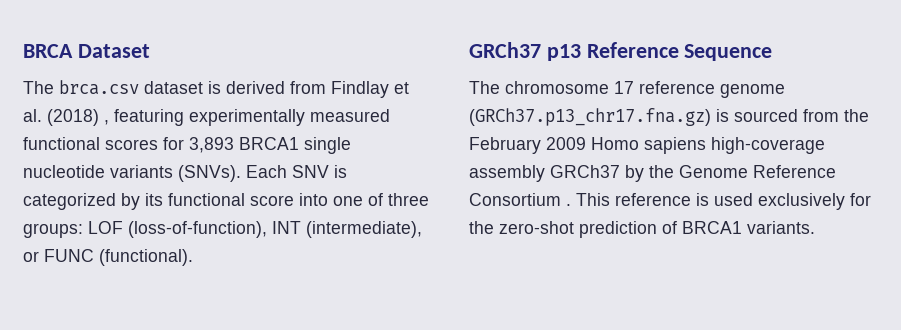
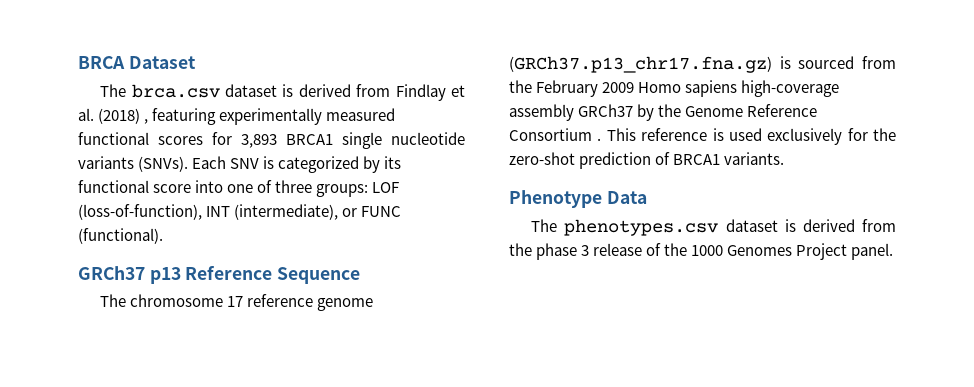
+ Phenotype Data
+ The phenotypes.csv dataset is derived from the phase 3 release of the 1000 Genomes Project panel.

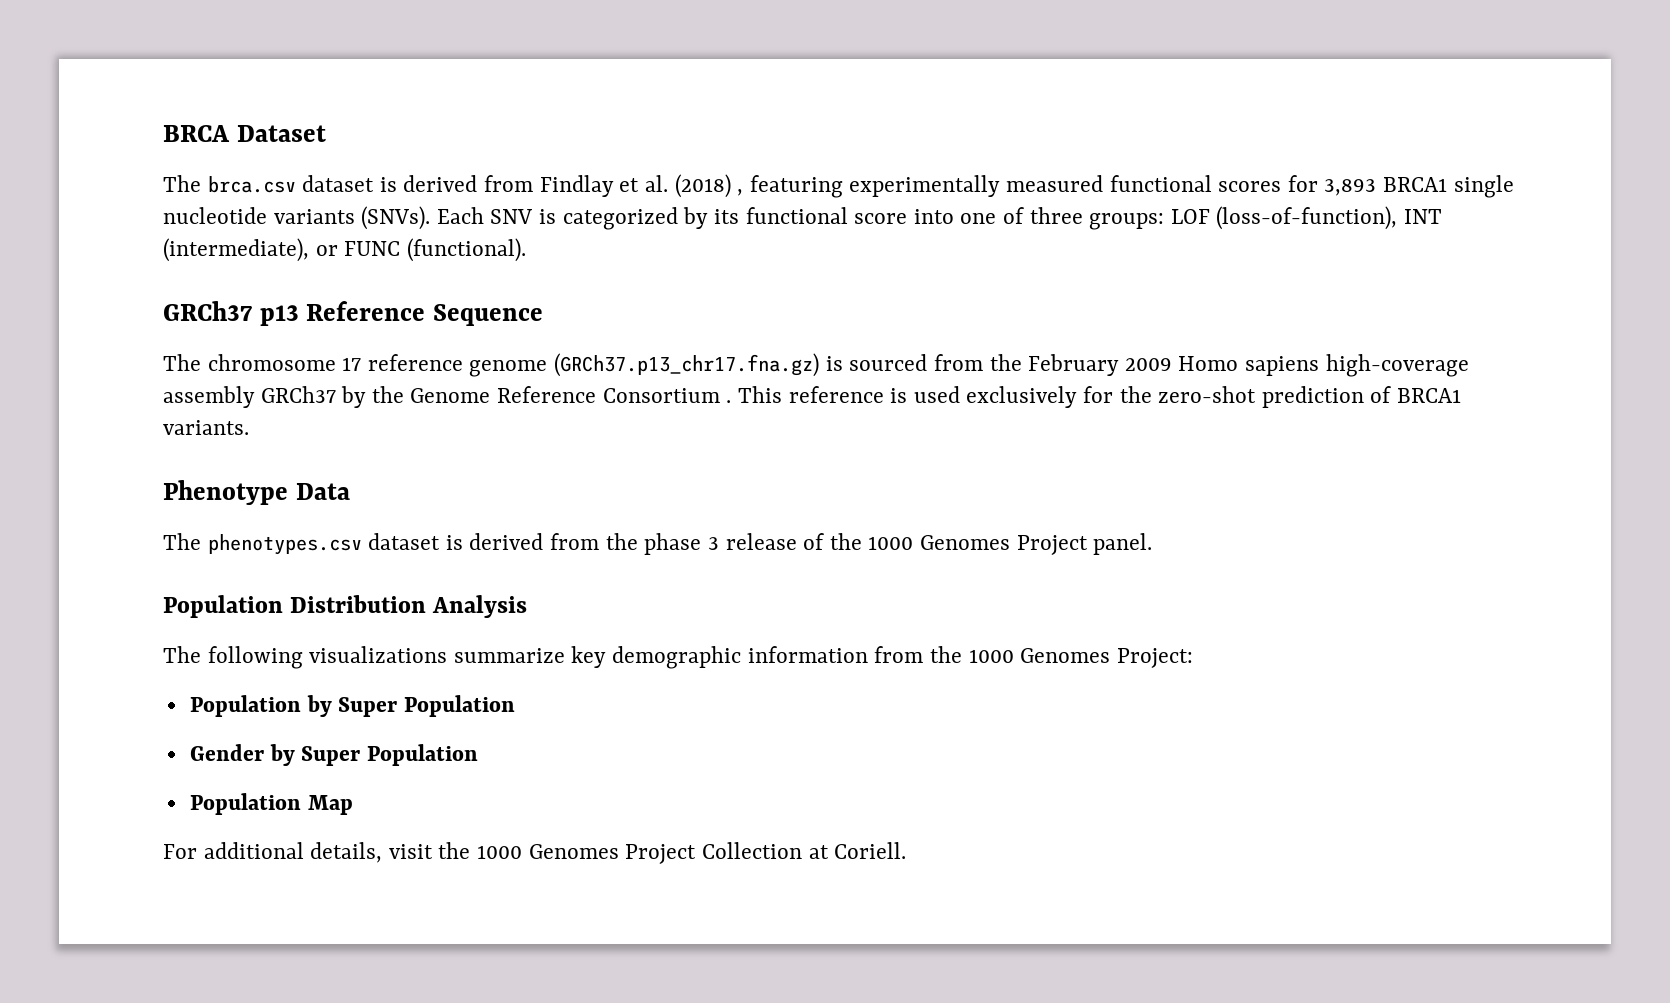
+ Population Distribution Analysis
+ The following visualizations summarize key demographic information from the 1000 Genomes Project:
+ Population by Super Population
+ Gender by Super Population
+ Population Map
+ For additional details, visit the 1000 Genomes Project Collection at Coriell.

